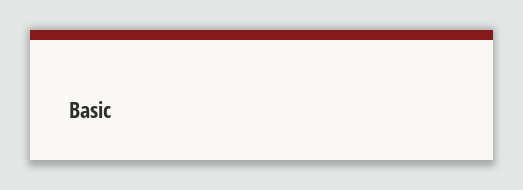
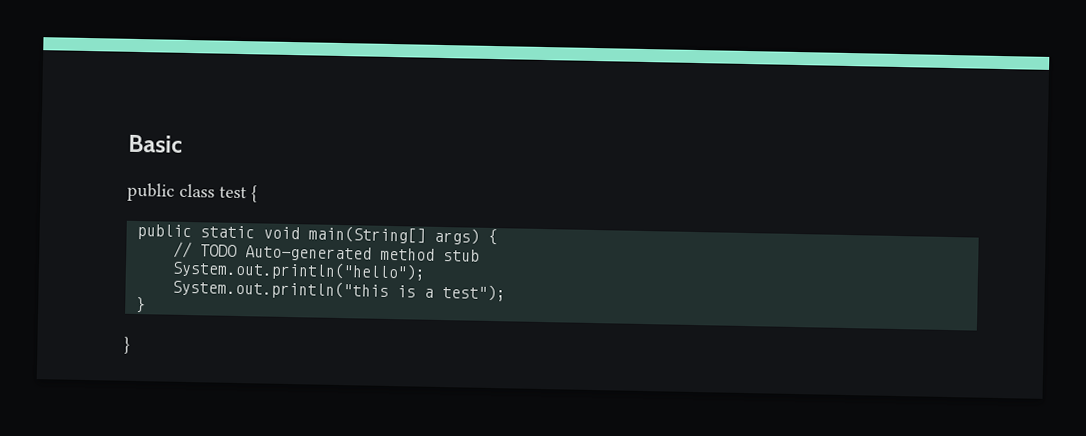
+ public class test {
+ public static void main(String[] args) {
+ // TODO Auto-generated method stub
+ System.out.println("hello");
+ System.out.println("this is a test");
+ }
+ }

